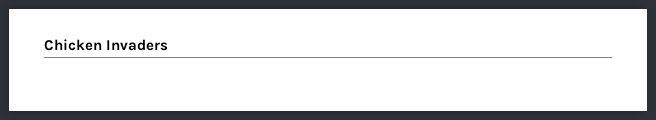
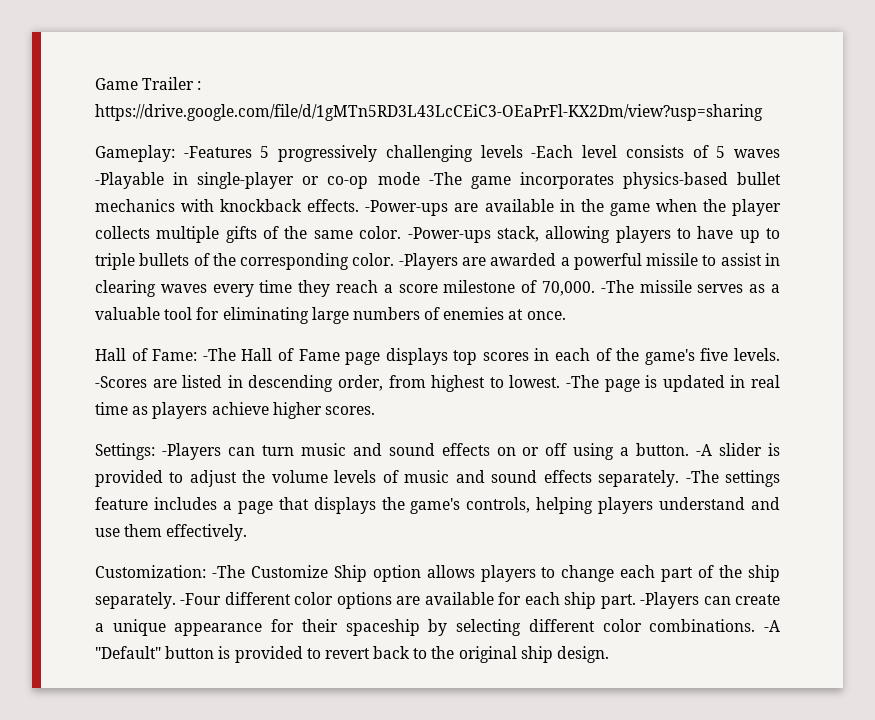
- Chicken Invaders
+ Game Trailer : https://drive.google.com/file/d/1gMTn5RD3L43LcCEiC3-OEaPrFl-KX2Dm/view?usp=sharing
+ Gameplay: -Features 5 progressively challenging levels -Each level consists of 5 waves -Playable in single-player or co-op mode -The game incorporates physics-based bullet mechanics with knockback effects. -Power-ups are available in the game when the player collects multiple gifts of the same color. -Power-ups stack, allowing players to have up to triple bullets of the corresponding color. -Players are awarded a powerful missile to assist in clearing waves every time they reach a score milestone of 70,000. -The missile serves as a valuable tool for eliminating large numbers of enemies at once.
+ Hall of Fame: -The Hall of Fame page displays top scores in each of the game's five levels. -Scores are listed in descending order, from highest to lowest. -The page is updated in real time as players achieve higher scores.
+ Settings: -Players can turn music and sound effects on or off using a button. -A slider is provided to adjust the volume levels of music and sound effects separately. -The settings feature includes a page that displays the game's controls, helping players understand and use them effectively.
+ Customization: -The Customize Ship option allows players to change each part of the ship separately. -Four different color options are available for each ship part. -Players can create a unique appearance for their spaceship by selecting different color combinations. -A "Default" button is provided to revert back to the original ship design.

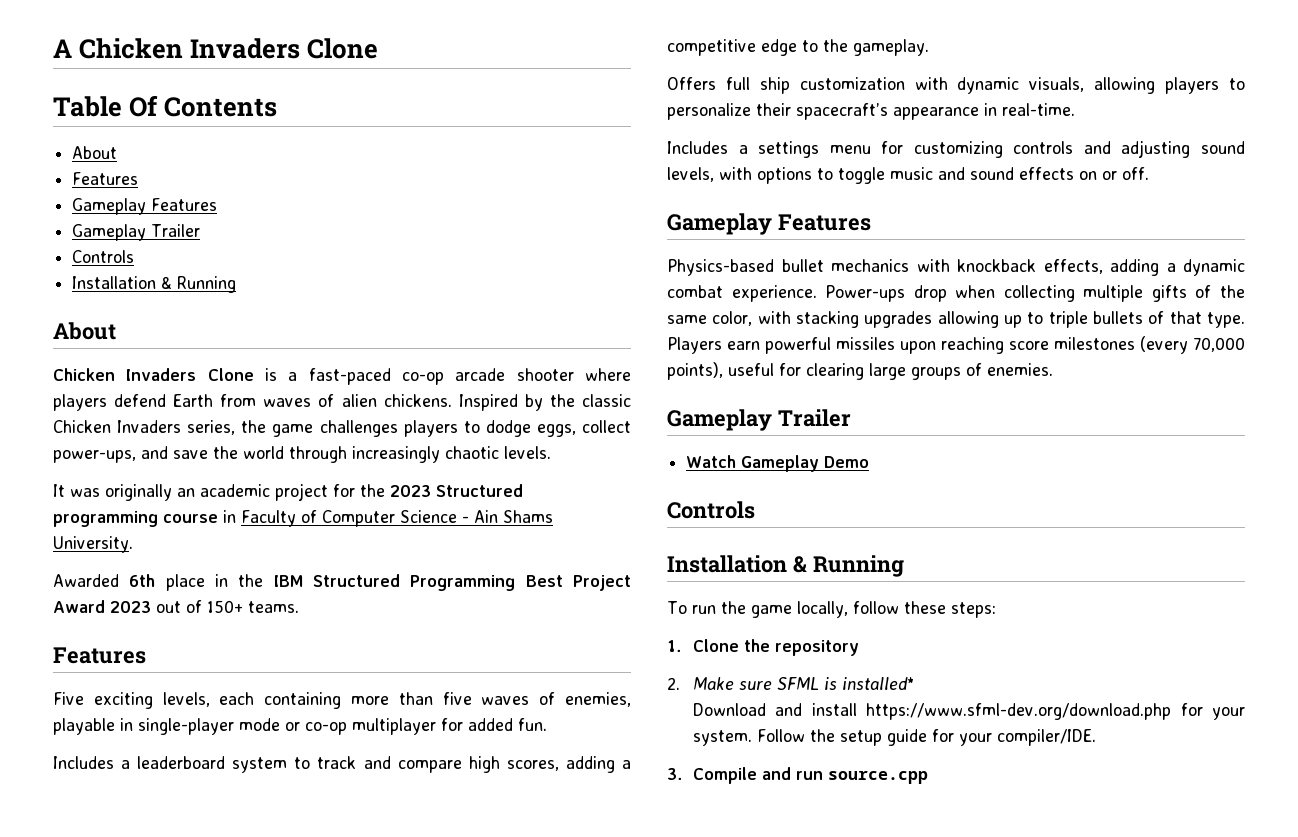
- Game Trailer : https://drive.google.com/file/d/1gMTn5RD3L43LcCEiC3-OEaPrFl-KX2Dm/view?usp=sharing
- Gameplay: -Features 5 progressively challenging levels -Each level consists of 5 waves -Playable in single-player or co-op mode -The game incorporates physics-based bullet mechanics with knockback effects. -Power-ups are available in the game when the player collects multiple gifts of the same color. -Power-ups stack, allowing players to have up to triple bullets of the corresponding color. -Players are awarded a powerful missile to assist in clearing waves every time they reach a score milestone of 70,000. -The missile serves as a valuable tool for eliminating large numbers of enemies at once.
- Hall of Fame: -The Hall of Fame page displays top scores in each of the game's five levels. -Scores are listed in descending order, from highest to lowest. -The page is updated in real time as players achieve higher scores.
- Settings: -Players can turn music and sound effects on or off using a button. -A slider is provided to adjust the volume levels of music and sound effects separately. -The settings feature includes a page that displays the game's controls, helping players understand and use them effectively.
- Customization: -The Customize Ship option allows players to change each part of the ship separately. -Four different color options are available for each ship part. -Players can create a unique appearance for their spaceship by selecting different color combinations. -A "Default" button is provided to revert back to the original ship design.
+ A Chicken Invaders Clone
+ Table Of Contents
+ About
+ Features
+ Gameplay Features
+ Gameplay Trailer
+ Controls
+ Installation & Running
+ About
+ Chicken Invaders Clone is a fast-paced co-op arcade shooter where players defend Earth from waves of alien chickens. Inspired by the classic Chicken Invaders series, the game challenges players to dodge eggs, collect power-ups, and save the world through increasingly chaotic levels.
+ It was originally an academic project for the 2023 Structured programming course in Faculty of Computer Science - Ain Shams University.
+ Awarded 6th place in the IBM Structured Programming Best Project Award 2023 out of 150+ teams.
+ Features
+ Five exciting levels, each containing more than five waves of enemies, playable in single-player mode or co-op multiplayer for added fun.
+ Includes a leaderboard system to track and compare high scores, adding a competitive edge to the gameplay.
+ Offers full ship customization with dynamic visuals, allowing players to personalize their spacecraft’s appearance in real-time.
+ Includes a settings menu for customizing controls and adjusting sound levels, with options to toggle music and sound effects on or off.
+ Gameplay Features
+ Physics-based bullet mechanics with knockback effects, adding a dynamic combat experience. Power-ups drop when collecting multiple gifts of the same color, with stacking upgrades allowing up to triple bullets of that type. Players earn powerful missiles upon reaching score milestones (every 70,000 points), useful for clearing large groups of enemies.
+ Gameplay Trailer
+ Watch Gameplay Demo
+ Controls
+ Installation & Running
+ To run the game locally, follow these steps:
+ 1. Clone the repository
+ 2. Make sure SFML is installed*
+ Download and install https://www.sfml-dev.org/download.php for your system. Follow the setup guide for your compiler/IDE.
+ 3. Compile and run source.cpp

